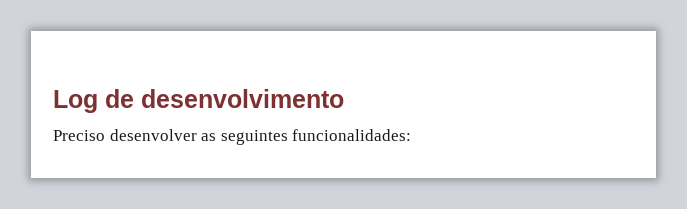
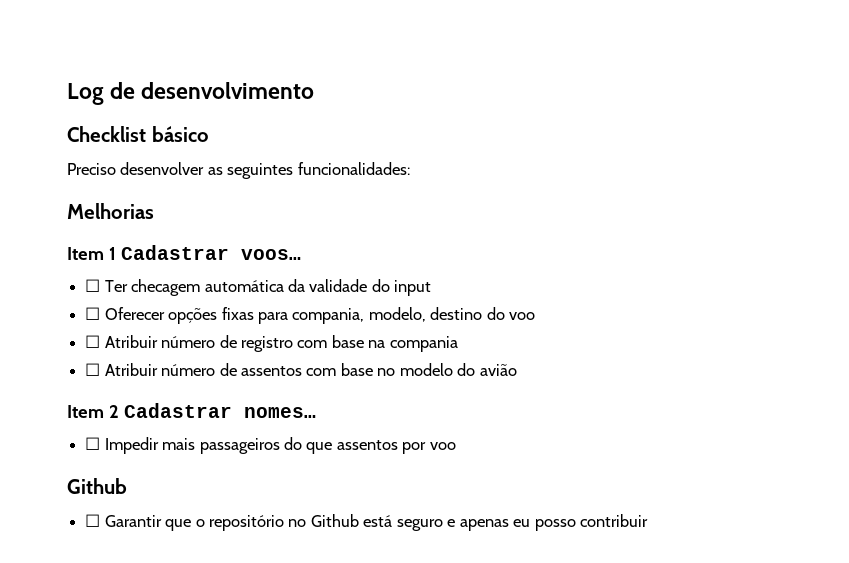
+ Checklist básico
+ Melhorias
+ Item 1 Cadastrar voos…
+ ☐ Ter checagem automática da validade do input
+ ☐ Oferecer opções fixas para compania, modelo, destino do voo
+ ☐ Atribuir número de registro com base na compania
+ ☐ Atribuir número de assentos com base no modelo do avião
+ Item 2 Cadastrar nomes…
+ ☐ Impedir mais passageiros do que assentos por voo
+ Github
+ ☐ Garantir que o repositório no Github está seguro e apenas eu posso contribuir

